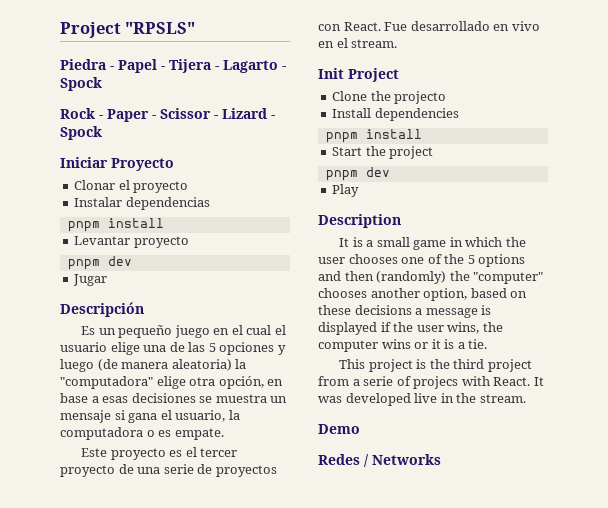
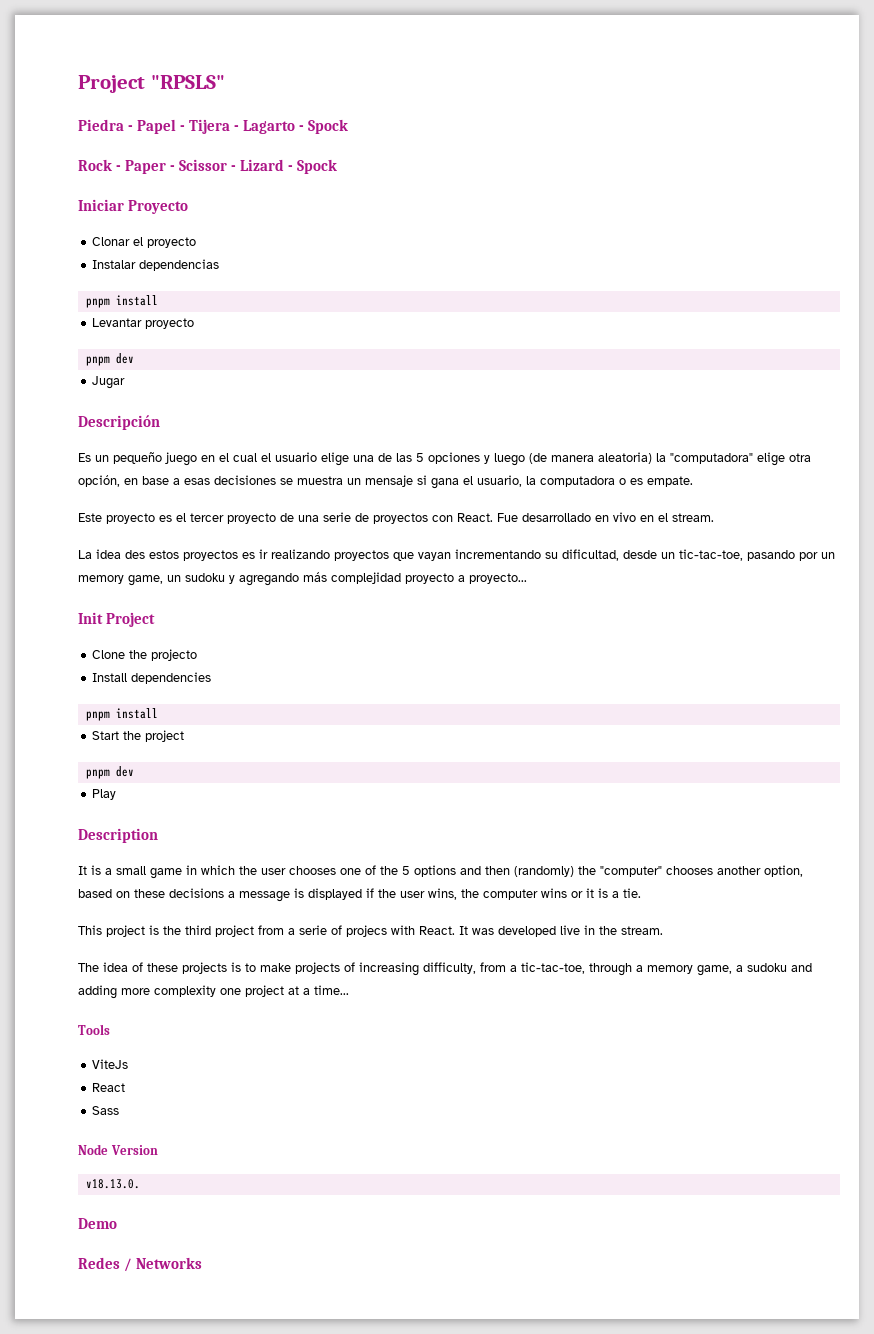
+ La idea des estos proyectos es ir realizando proyectos que vayan incrementando su dificultad, desde un tic-tac-toe, pasando por un memory game, un sudoku y agregando más complejidad proyecto a proyecto...
+ The idea of these projects is to make projects of increasing difficulty, from a tic-tac-toe, through a memory game, a sudoku and adding more complexity one project at a time...
+ Tools
+ ViteJs
+ React
+ Sass
+ Node Version
+ v18.13.0.

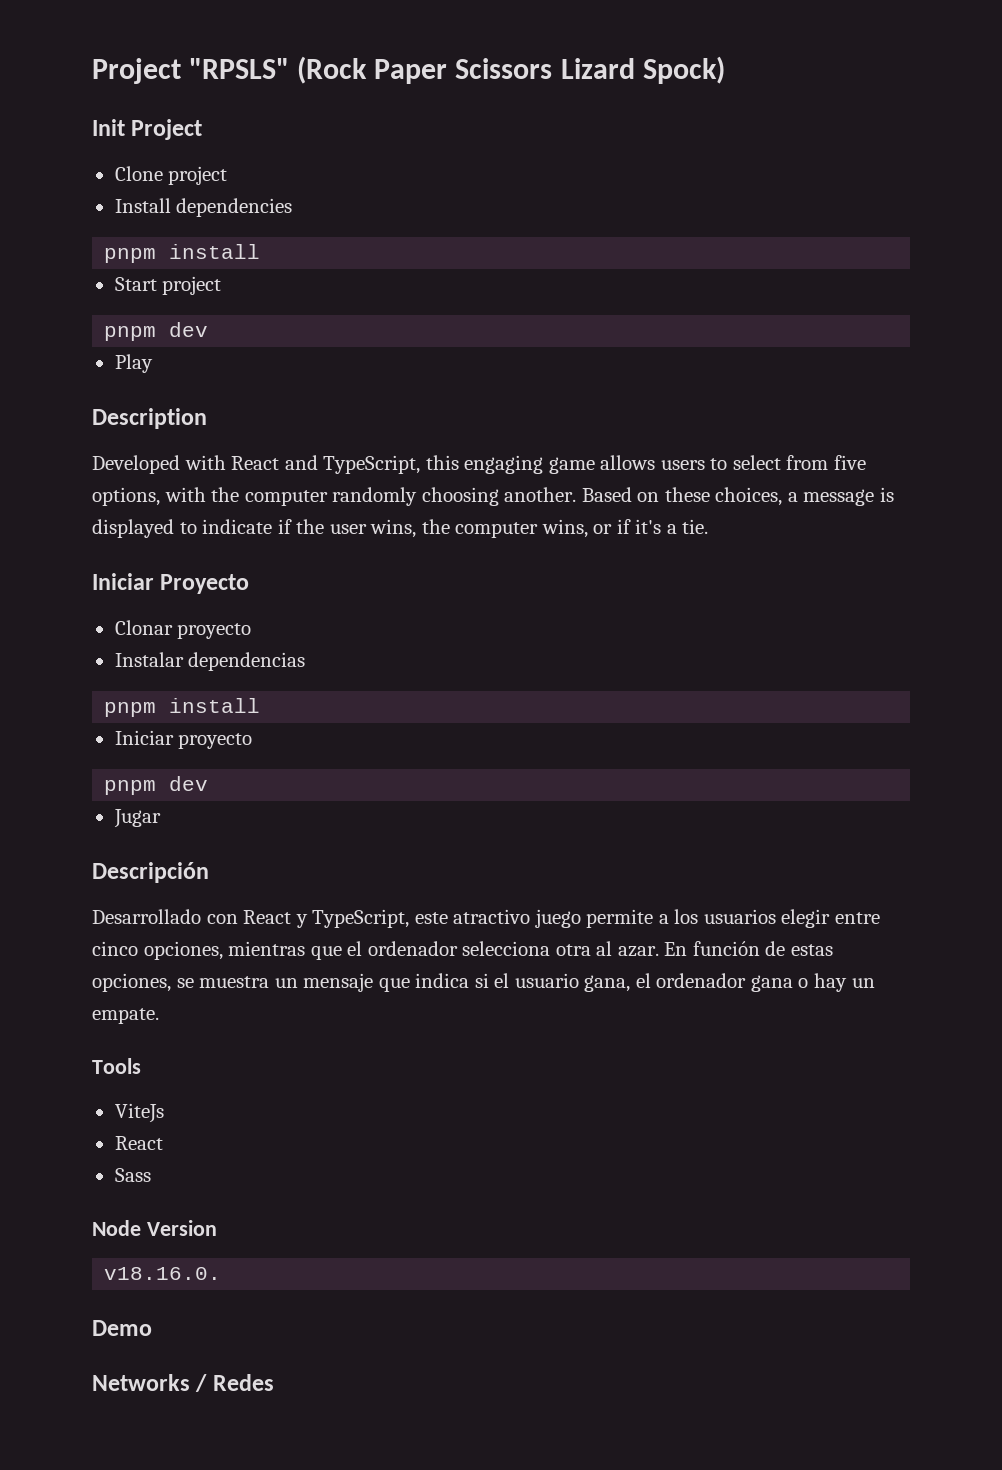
- Project "RPSLS"
- Piedra - Papel - Tijera - Lagarto - Spock
- Rock - Paper - Scissor - Lizard - Spock
+ Project "RPSLS" (Rock Paper Scissors Lizard Spock)
+ Init Project
+ Clone project
+ Install dependencies
+ pnpm install
+ Start project
+ pnpm dev
+ Play
+ Description
+ Developed with React and TypeScript, this engaging game allows users to select from five options, with the computer randomly choosing another. Based on these choices, a message is displayed to indicate if the user wins, the computer wins, or if it's a tie.
- Clonar el proyecto
+ Clonar proyecto
- Levantar proyecto
+ Iniciar proyecto
- Es un pequeño juego en el cual el usuario elige una de las 5 opciones y luego (de manera aleatoria) la "computadora" elige otra opción, en base a esas decisiones se muestra un mensaje si gana el usuario, la computadora o es empate.
- Este proyecto es el tercer proyecto de una serie de proyectos con React. Fue desarrollado en vivo en el stream.
- La idea des estos proyectos es ir realizando proyectos que vayan incrementando su dificultad, desde un tic-tac-toe, pasando por un memory game, un sudoku y agregando más complejidad proyecto a proyecto...
- Init Project
- Clone the projecto
- Install dependencies
- pnpm install
- Start the project
- pnpm dev
- Play
- Description
- It is a small game in which the user chooses one of the 5 options and then (randomly) the "computer" chooses another option, based on these decisions a message is displayed if the user wins, the computer wins or it is a tie.
- This project is the third project from a serie of projecs with React. It was developed live in the stream.
- The idea of these projects is to make projects of increasing difficulty, from a tic-tac-toe, through a memory game, a sudoku and adding more complexity one project at a time...
+ Desarrollado con React y TypeScript, este atractivo juego permite a los usuarios elegir entre cinco opciones, mientras que el ordenador selecciona otra al azar. En función de estas opciones, se muestra un mensaje que indica si el usuario gana, el ordenador gana o hay un empate.
- v18.13.0.
+ v18.16.0.
- Redes / Networks
+ Networks / Redes

